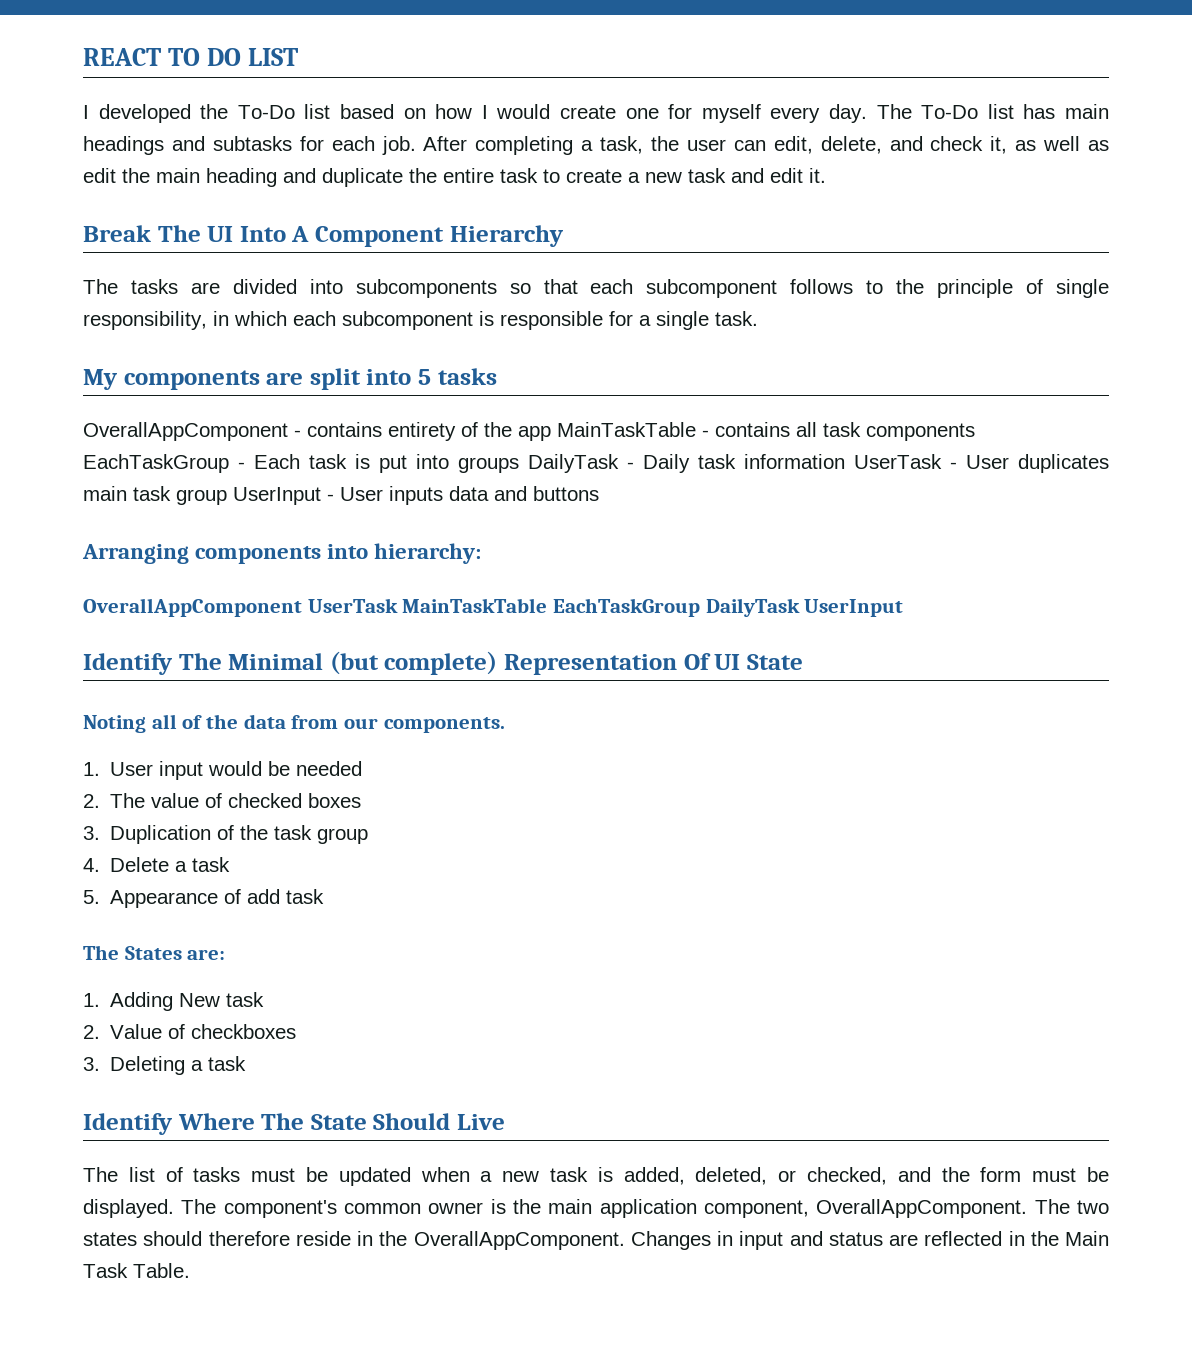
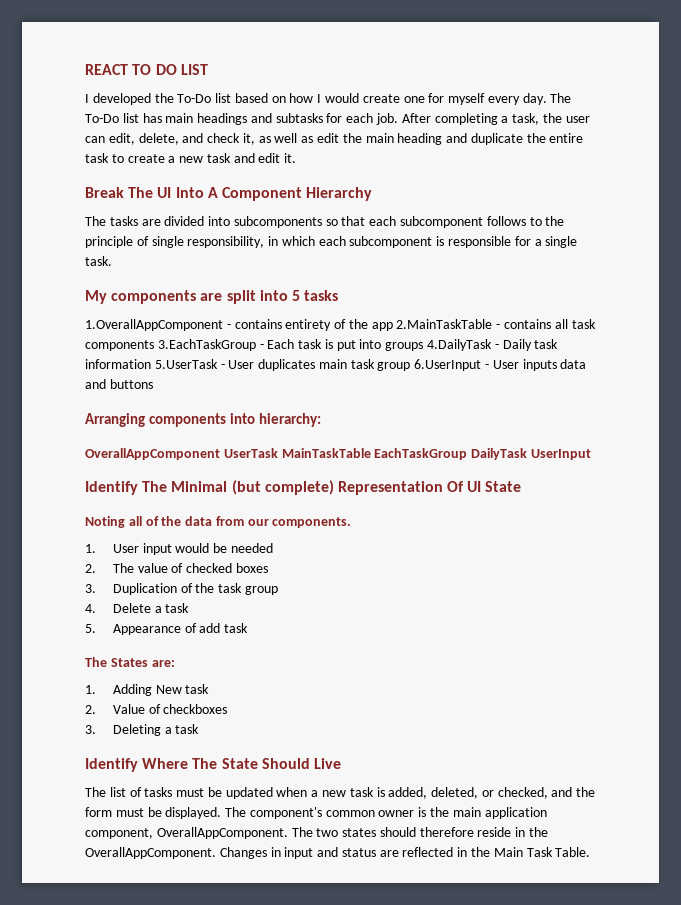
- OverallAppComponent - contains entirety of the app MainTaskTable - contains all task components EachTaskGroup - Each task is put into groups DailyTask - Daily task information UserTask - User duplicates main task group UserInput - User inputs data and buttons
+ 1.OverallAppComponent - contains entirety of the app 2.MainTaskTable - contains all task components 3.EachTaskGroup - Each task is put into groups 4.DailyTask - Daily task information 5.UserTask - User duplicates main task group 6.UserInput - User inputs data and buttons

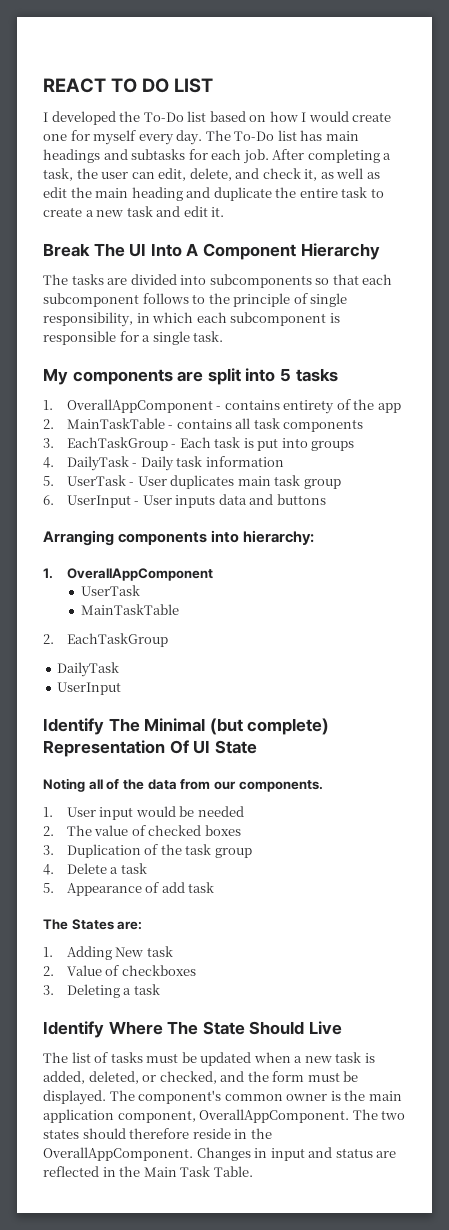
- 1.OverallAppComponent - contains entirety of the app 2.MainTaskTable - contains all task components 3.EachTaskGroup - Each task is put into groups 4.DailyTask - Daily task information 5.UserTask - User duplicates main task group 6.UserInput - User inputs data and buttons
+ 1. OverallAppComponent - contains entirety of the app
+ 2. MainTaskTable - contains all task components
+ 3. EachTaskGroup - Each task is put into groups
+ 4. DailyTask - Daily task information
+ 5. UserTask - User duplicates main task group
+ 6. UserInput - User inputs data and buttons
  Arranging components into hierarchy:
- OverallAppComponent UserTask MainTaskTable EachTaskGroup DailyTask UserInput
+ 1. OverallAppComponent
+ UserTask
+ MainTaskTable
+ 2. EachTaskGroup
+ DailyTask
+ UserInput

